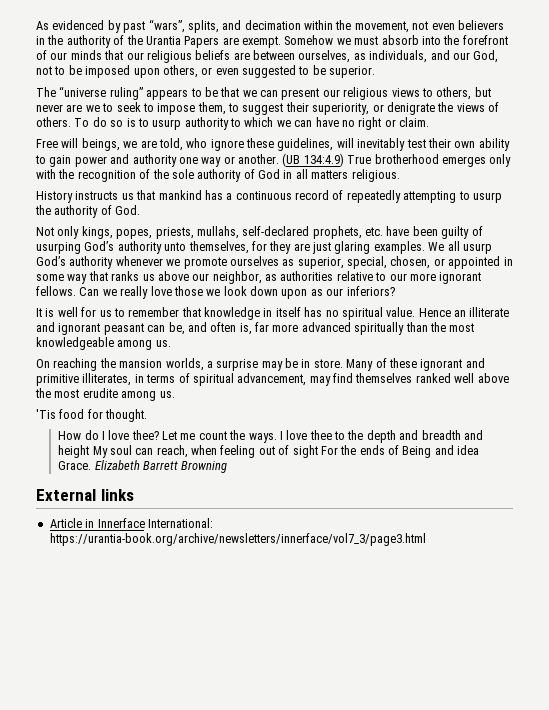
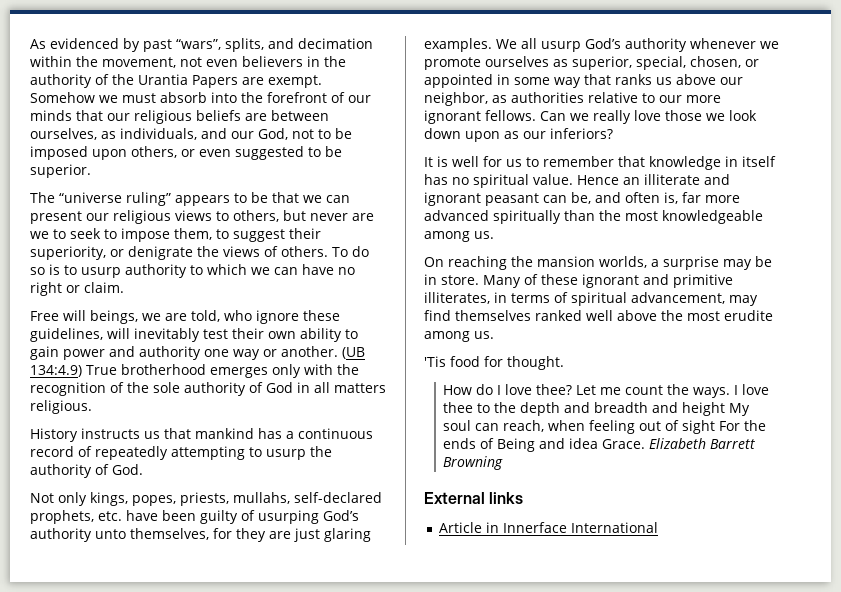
- Article in Innerface International: https://urantia-book.org/archive/newsletters/innerface/vol7_3/page3.html
+ Article in Innerface International

